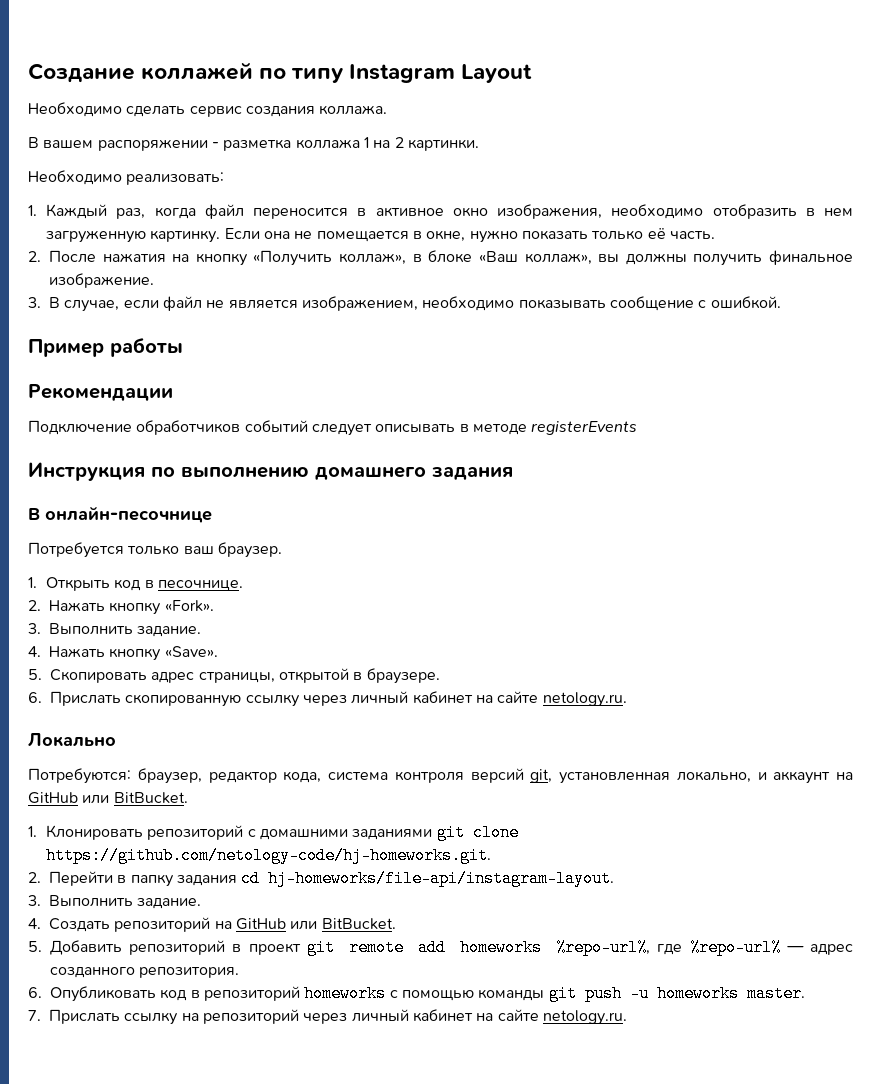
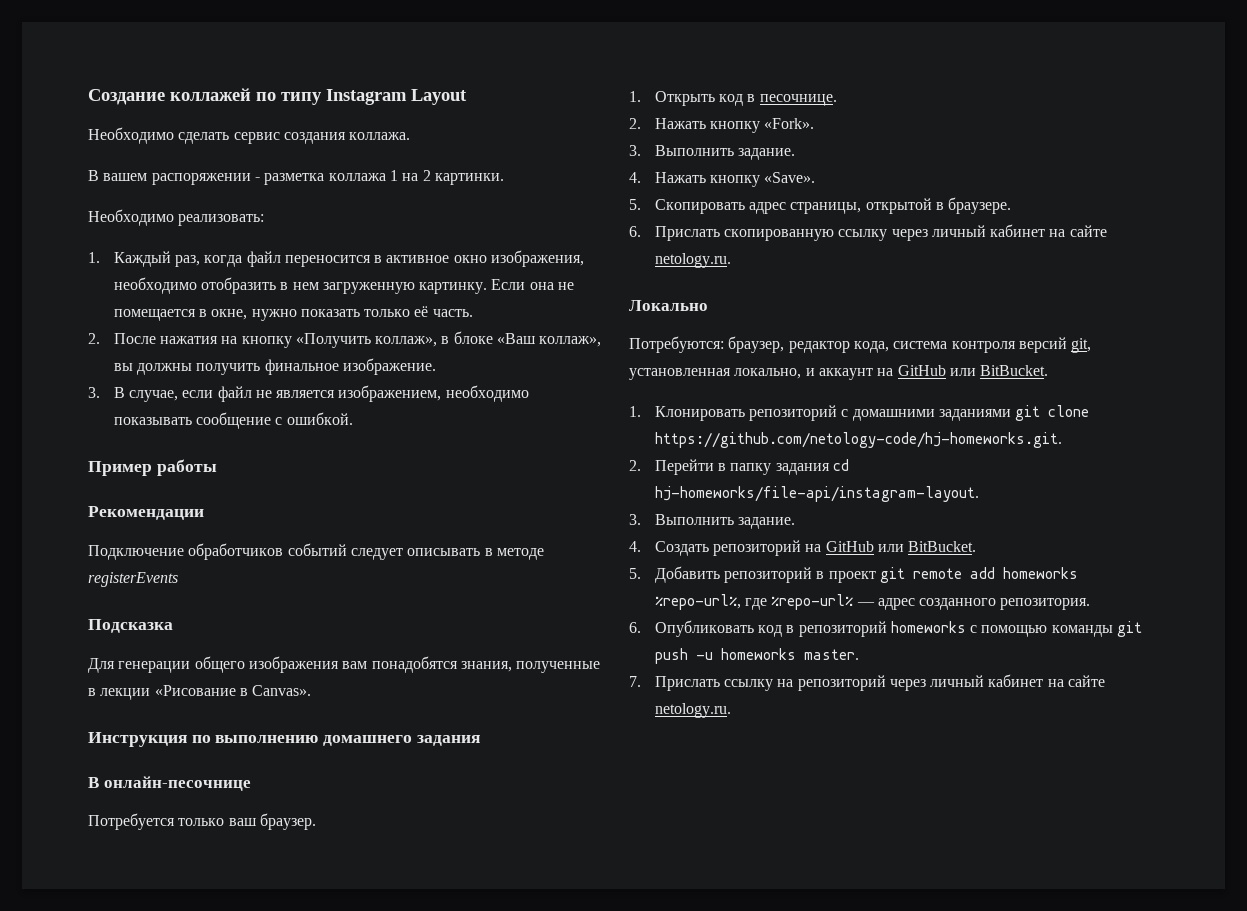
+ Подсказка
+ Для генерации общего изображения вам понадобятся знания, полученные в лекции «Рисование в Canvas».

